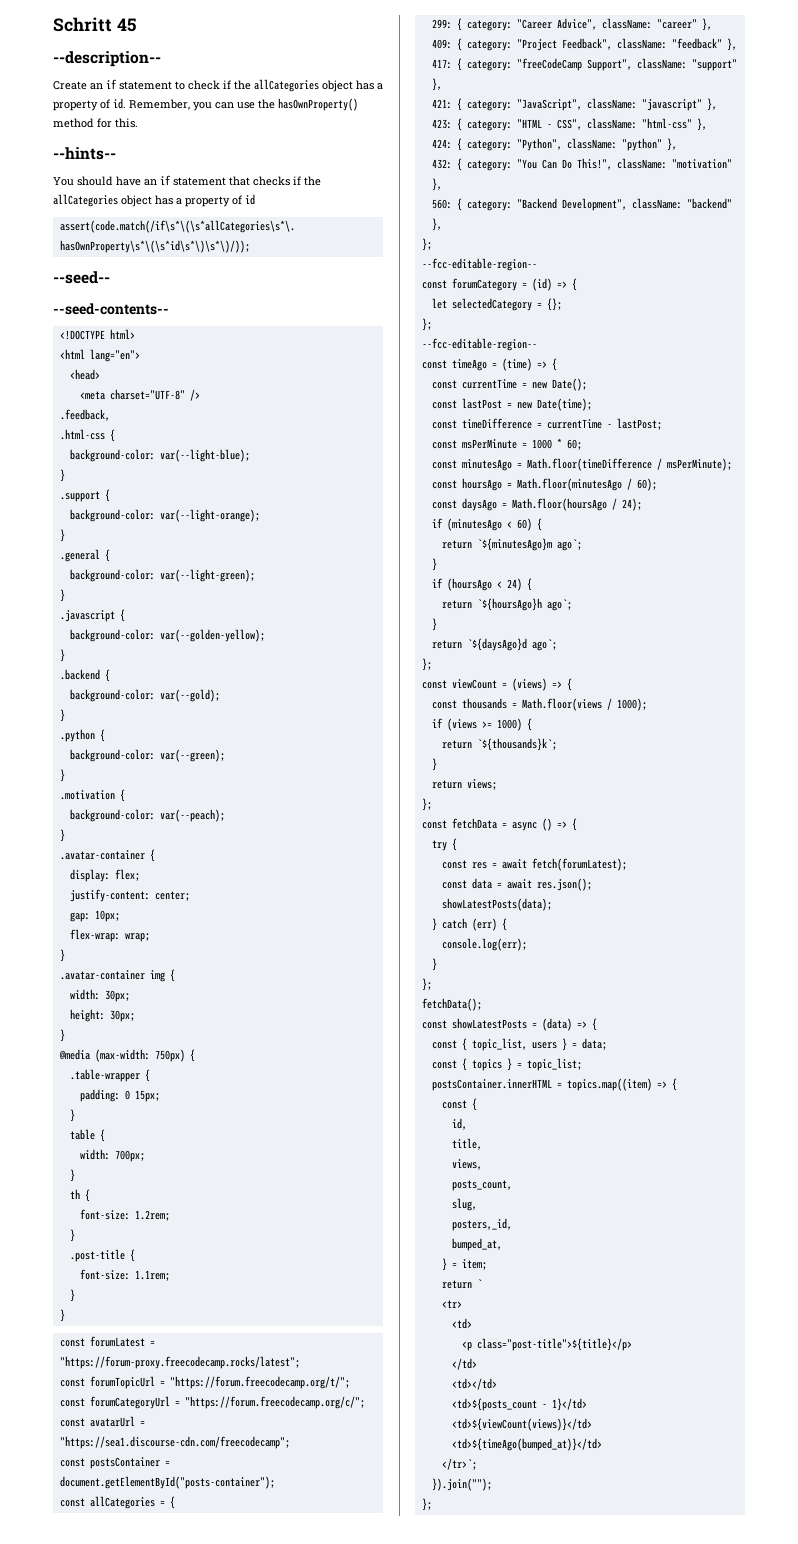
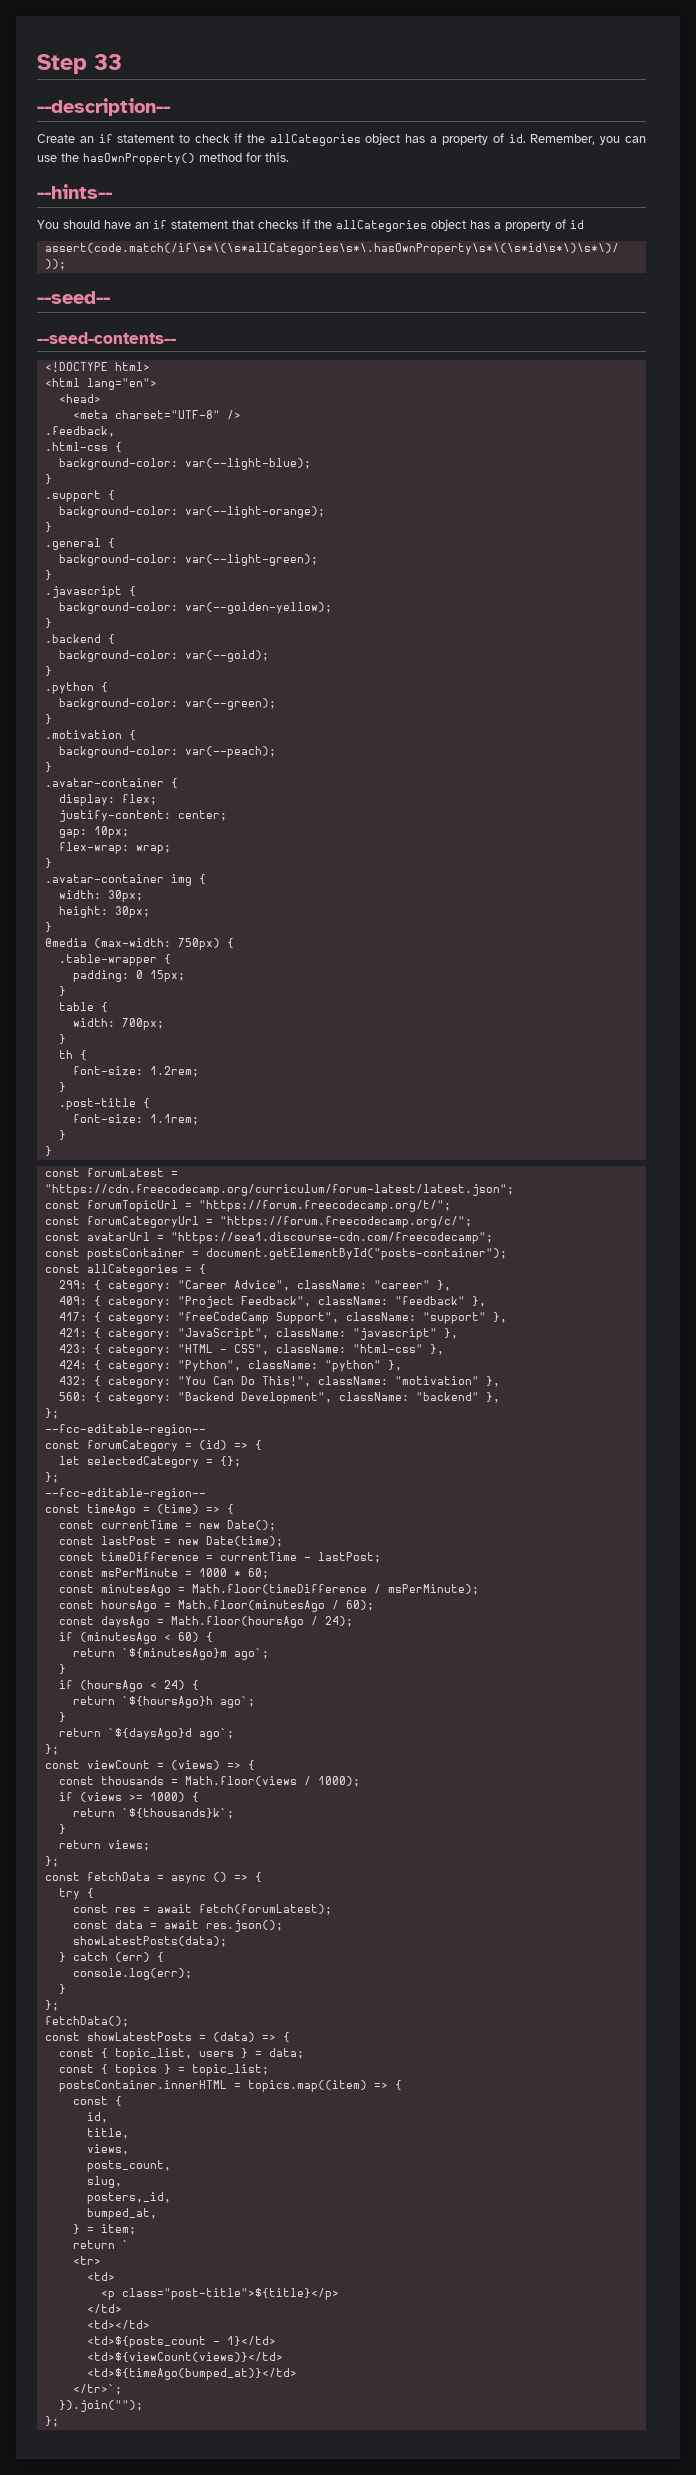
- Schritt 45
+ Step 33
- const forumLatest = "https://forum-proxy.freecodecamp.rocks/latest";
+ const forumLatest = "https://cdn.freecodecamp.org/curriculum/forum-latest/latest.json";

